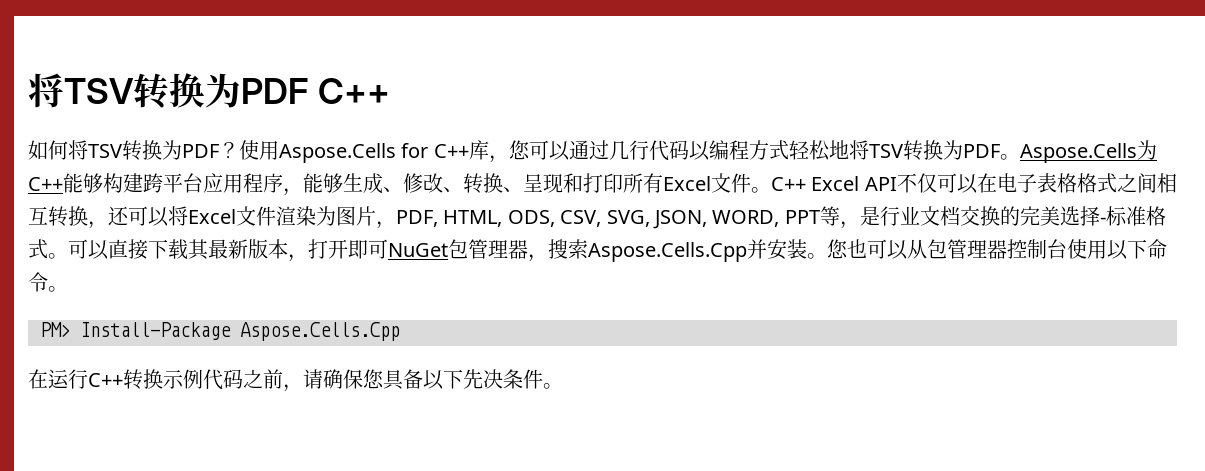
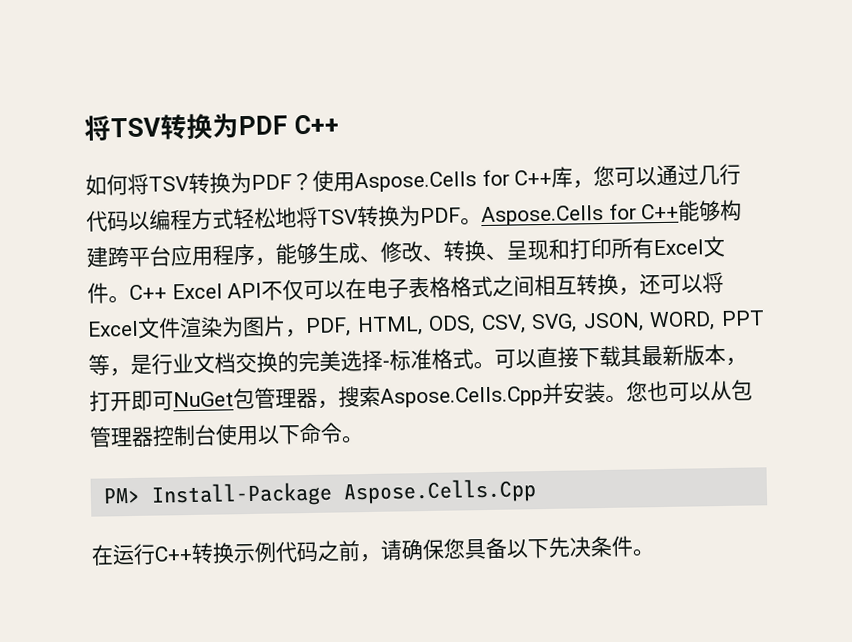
- Aspose.Cells为C++能够构建跨平台应用程序，能够生成、修改、转换、呈现和打印所有Excel文件。
+ Aspose.Cells for C++能够构建跨平台应用程序，能够生成、修改、转换、呈现和打印所有Excel文件。

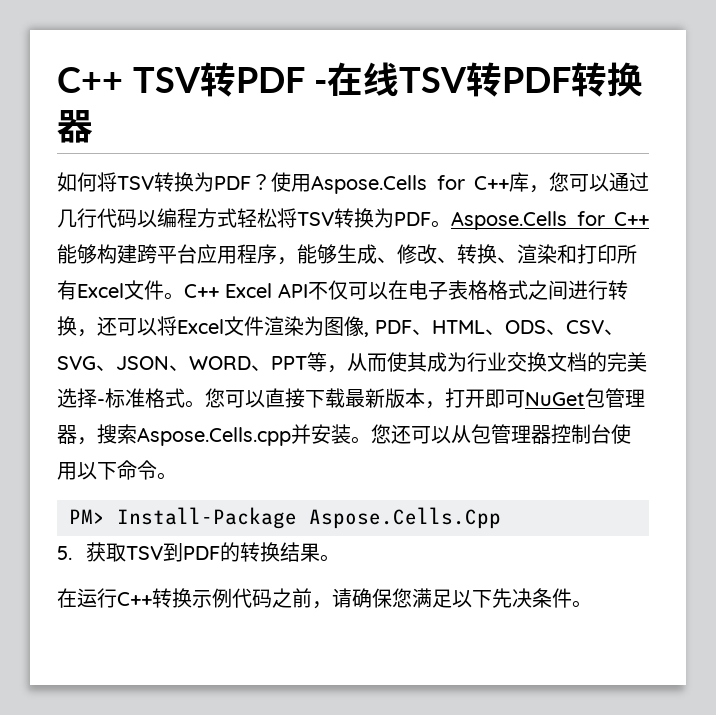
- 将TSV转换为PDF C++
+ C++ TSV转PDF -在线TSV转PDF转换器
- 使用Aspose.Cells for C++库，您可以通过几行代码以编程方式轻松地将TSV转换为PDF。
+ 使用Aspose.Cells for C++库，您可以通过几行代码以编程方式轻松将TSV转换为PDF。
- Aspose.Cells for C++能够构建跨平台应用程序，能够生成、修改、转换、呈现和打印所有Excel文件。
+ Aspose.Cells for C++能够构建跨平台应用程序，能够生成、修改、转换、渲染和打印所有Excel文件。
- C++ Excel API不仅可以在电子表格格式之间相互转换，还可以将Excel文件渲染为图片，PDF, HTML, ODS, CSV, SVG, JSON, WORD, PPT等，是行业文档交换的完美选择-标准格式。
+ C++ Excel API不仅可以在电子表格格式之间进行转换，还可以将Excel文件渲染为图像, PDF、HTML、ODS、CSV、SVG、JSON、WORD、PPT等，从而使其成为行业交换文档的完美选择-标准格式。
- 可以直接下载其最新版本，打开即可NuGet包管理器，搜索Aspose.Cells.Cpp并安装。
+ 您可以直接下载最新版本，打开即可NuGet包管理器，搜索Aspose.Cells.cpp并安装。
- 您也可以从包管理器控制台使用以下命令。
+ 您还可以从包管理器控制台使用以下命令。
+ 5.获取TSV到PDF的转换结果。
- 在运行C++转换示例代码之前，请确保您具备以下先决条件。
+ 在运行C++转换示例代码之前，请确保您满足以下先决条件。

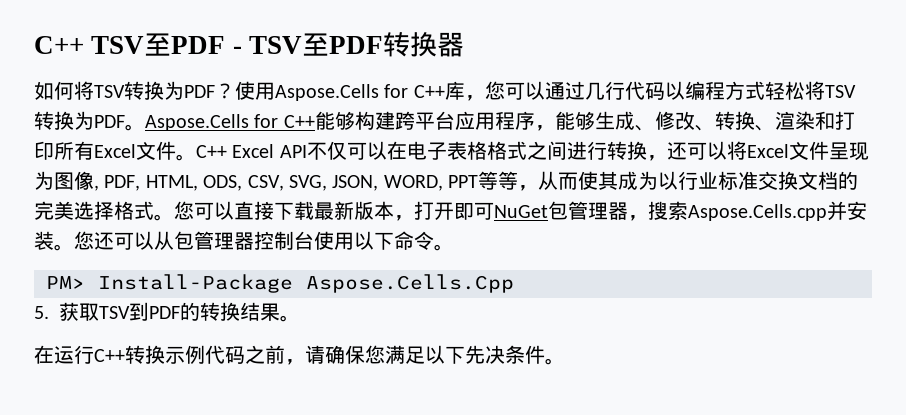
- C++ TSV转PDF -在线TSV转PDF转换器
+ C++ TSV至PDF - TSV至PDF转换器
- C++ Excel API不仅可以在电子表格格式之间进行转换，还可以将Excel文件渲染为图像, PDF、HTML、ODS、CSV、SVG、JSON、WORD、PPT等，从而使其成为行业交换文档的完美选择-标准格式。
+ C++ Excel API不仅可以在电子表格格式之间进行转换，还可以将Excel文件呈现为图像, PDF, HTML, ODS, CSV, SVG, JSON, WORD, PPT等等，从而使其成为以行业标准交换文档的完美选择格式。

